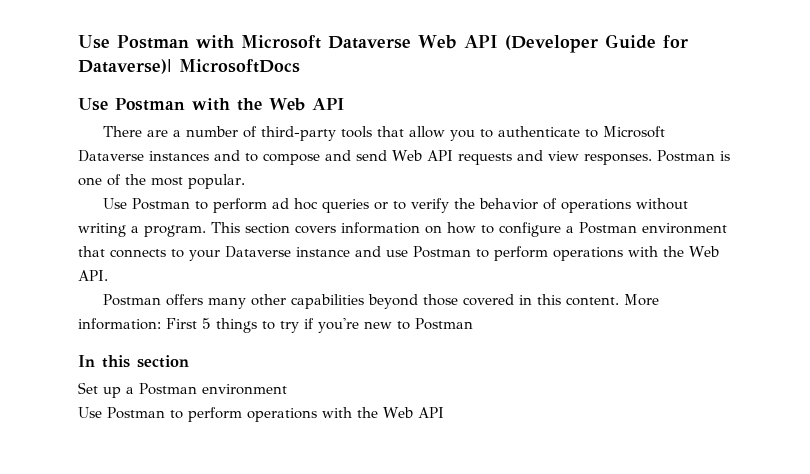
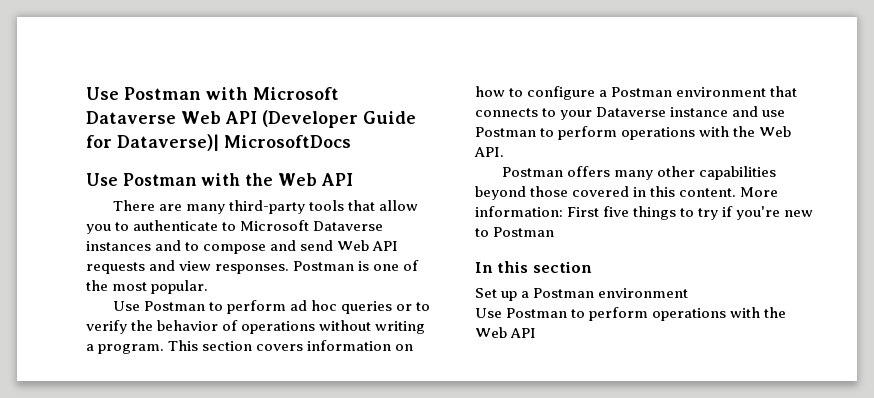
- There are a number of third-party tools that allow you to authenticate to Microsoft Dataverse instances and to compose and send Web API requests and view responses.
+ There are many third-party tools that allow you to authenticate to Microsoft Dataverse instances and to compose and send Web API requests and view responses.
- More information: First 5 things to try if you're new to Postman
+ More information: First five things to try if you're new to Postman

